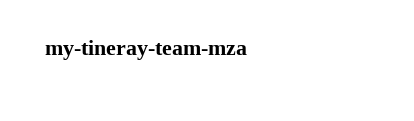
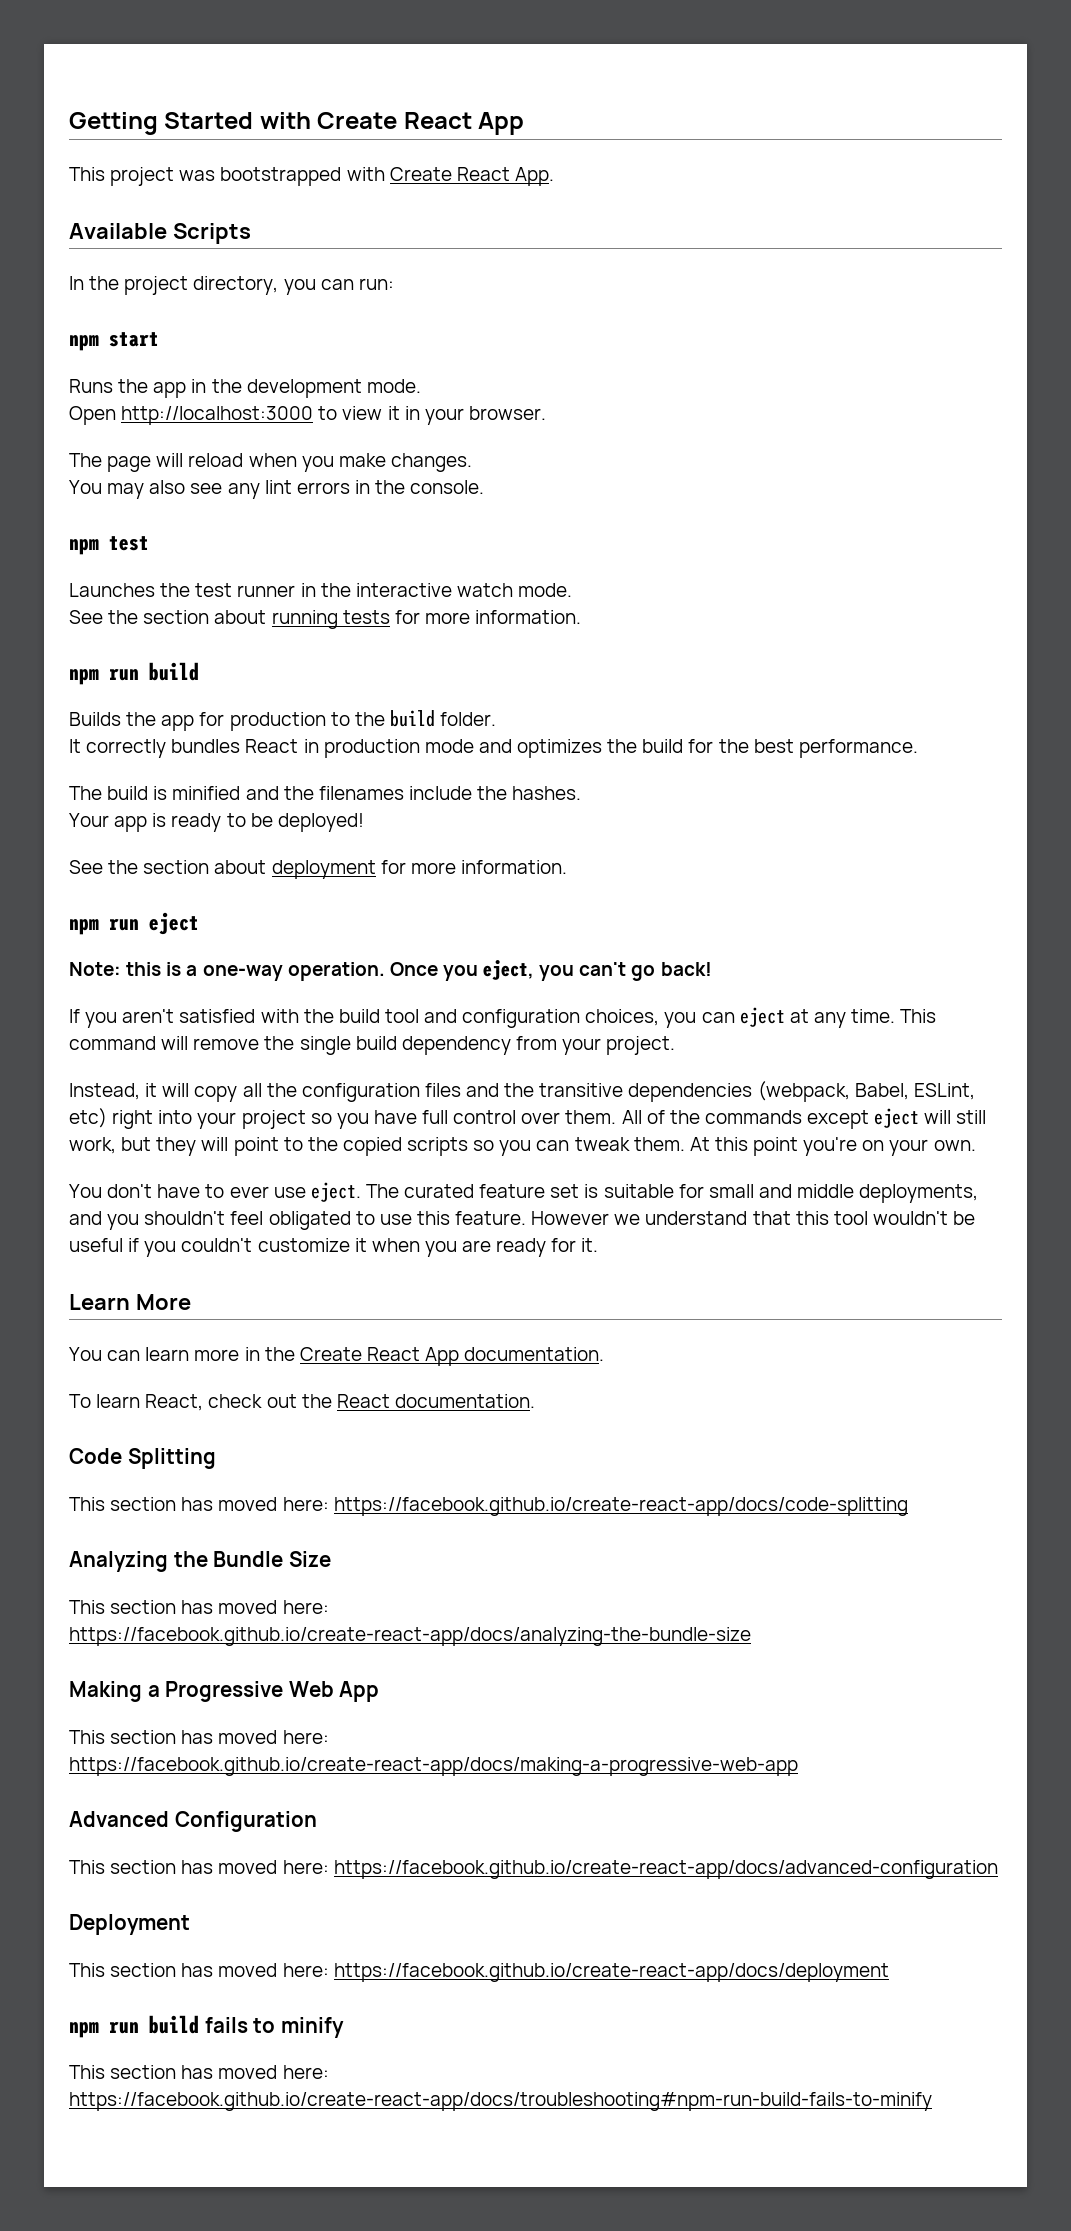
- my-tineray-team-mza
+ Getting Started with Create React App
+ This project was bootstrapped with Create React App.
+ Available Scripts
+ In the project directory, you can run:
+ npm start
+ Runs the app in the development mode.
+ Open http://localhost:3000 to view it in your browser.
+ The page will reload when you make changes.
+ You may also see any lint errors in the console.
+ npm test
+ Launches the test runner in the interactive watch mode.
+ See the section about running tests for more information.
+ npm run build
+ Builds the app for production to the build folder.
+ It correctly bundles React in production mode and optimizes the build for the best performance.
+ The build is minified and the filenames include the hashes.
+ Your app is ready to be deployed!
+ See the section about deployment for more information.
+ npm run eject
+ Note: this is a one-way operation. Once you eject, you can't go back!
+ If you aren't satisfied with the build tool and configuration choices, you can eject at any time. This command will remove the single build dependency from your project.
+ Instead, it will copy all the configuration files and the transitive dependencies (webpack, Babel, ESLint, etc) right into your project so you have full control over them. All of the commands except eject will still work, but they will point to the copied scripts so you can tweak them. At this point you're on your own.
+ You don't have to ever use eject. The curated feature set is suitable for small and middle deployments, and you shouldn't feel obligated to use this feature. However we understand that this tool wouldn't be useful if you couldn't customize it when you are ready for it.
+ Learn More
+ You can learn more in the Create React App documentation.
+ To learn React, check out the React documentation.
+ Code Splitting
+ This section has moved here: https://facebook.github.io/create-react-app/docs/code-splitting
+ Analyzing the Bundle Size
+ This section has moved here: https://facebook.github.io/create-react-app/docs/analyzing-the-bundle-size
+ Making a Progressive Web App
+ This section has moved here: https://facebook.github.io/create-react-app/docs/making-a-progressive-web-app
+ Advanced Configuration
+ This section has moved here: https://facebook.github.io/create-react-app/docs/advanced-configuration
+ Deployment
+ This section has moved here: https://facebook.github.io/create-react-app/docs/deployment
+ npm run build fails to minify
+ This section has moved here: https://facebook.github.io/create-react-app/docs/troubleshooting#npm-run-build-fails-to-minify

